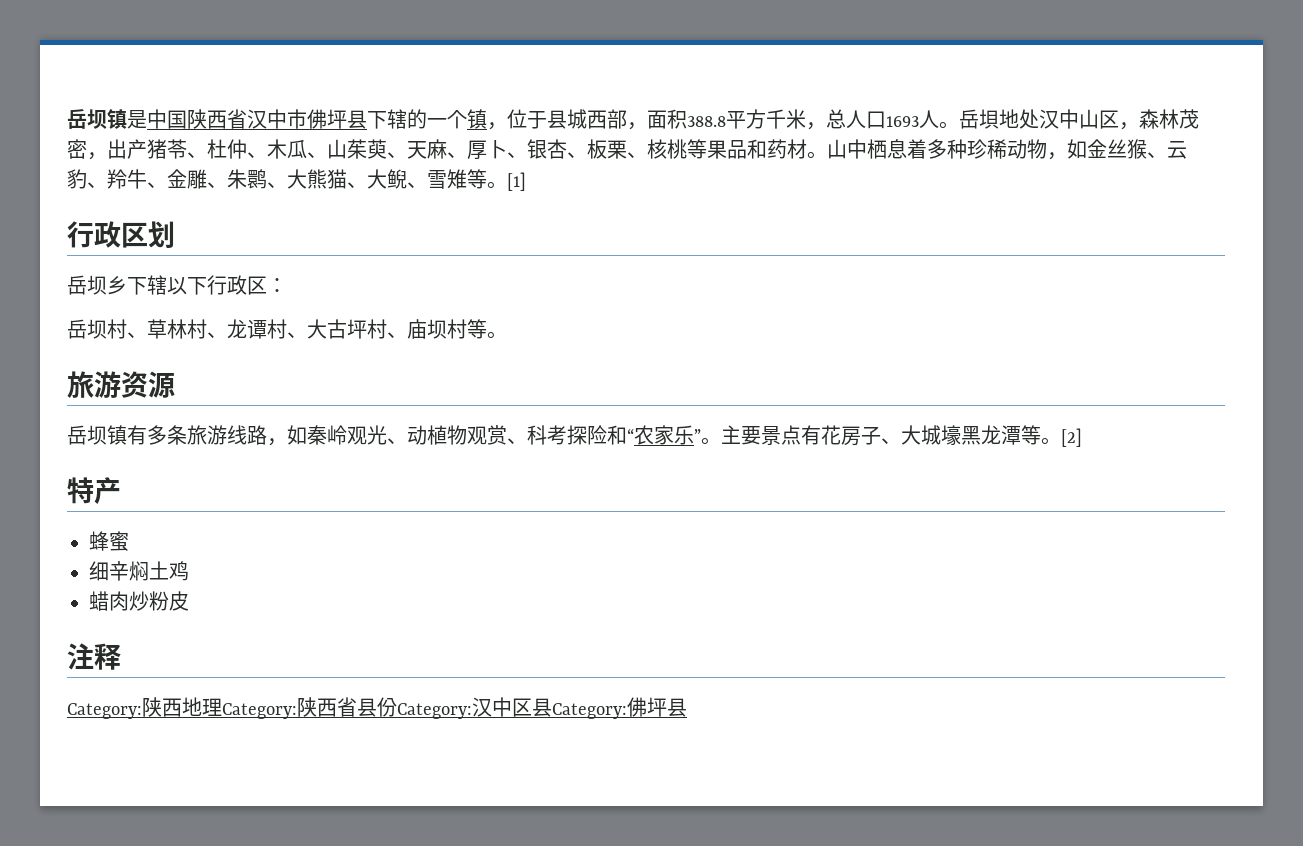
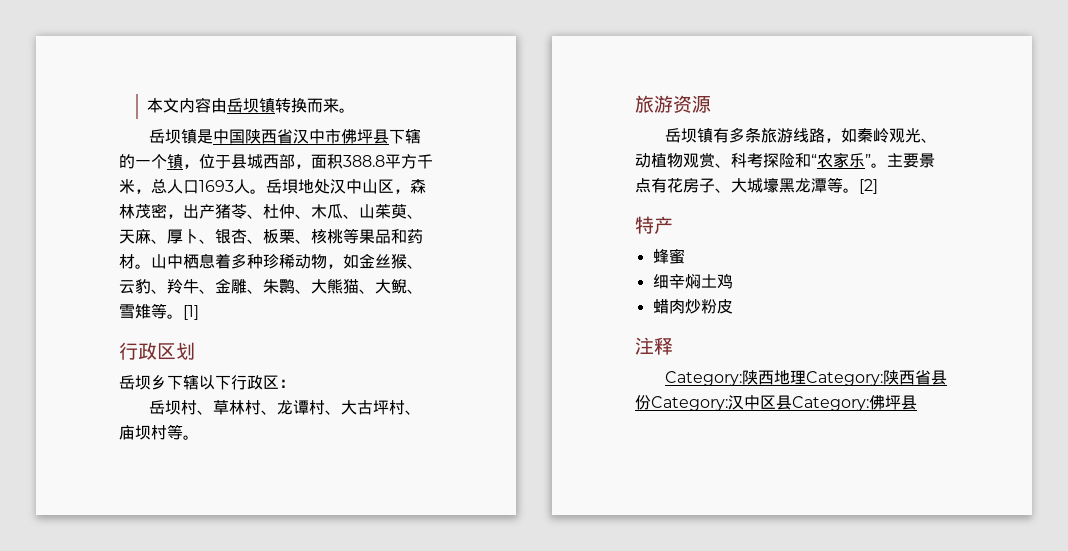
+ 本文内容由岳坝镇转换而来。

